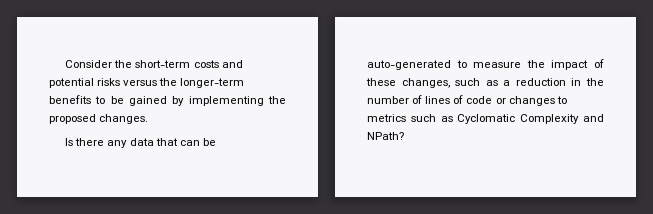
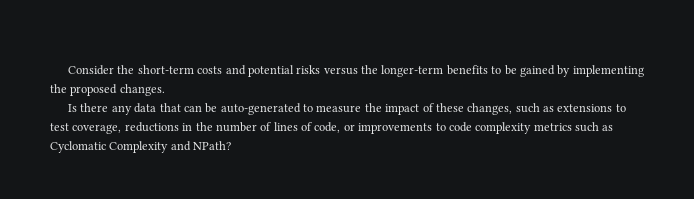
- Is there any data that can be auto-generated to measure the impact of these changes, such as a reduction in the number of lines of code or changes to metrics such as Cyclomatic Complexity and NPath?
+ Is there any data that can be auto-generated to measure the impact of these changes, such as extensions to test coverage, reductions in the number of lines of code, or improvements to code complexity metrics such as Cyclomatic Complexity and NPath?

